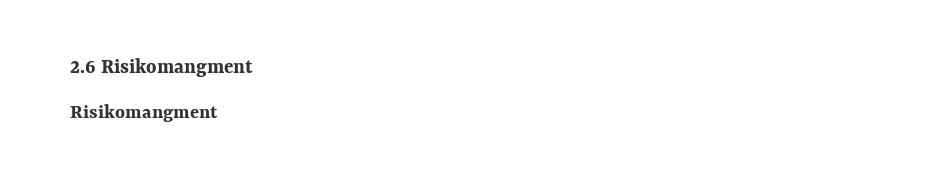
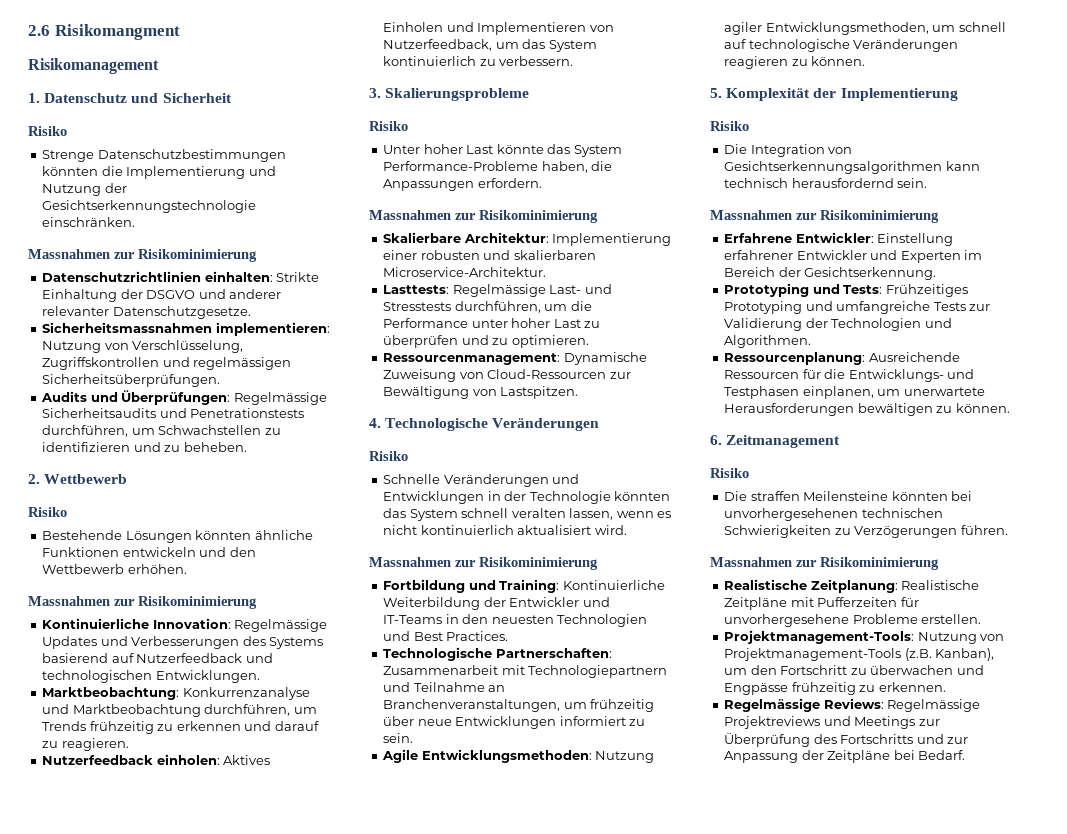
  2.6 Risikomangment
- Risikomangment
+ Risikomanagement
+ 1. Datenschutz und Sicherheit
+ Risiko
+ Strenge Datenschutzbestimmungen könnten die Implementierung und Nutzung der Gesichtserkennungstechnologie einschränken.
+ Massnahmen zur Risikominimierung
+ Datenschutzrichtlinien einhalten: Strikte Einhaltung der DSGVO und anderer relevanter Datenschutzgesetze.
+ Sicherheitsmassnahmen implementieren: Nutzung von Verschlüsselung, Zugriffskontrollen und regelmässigen Sicherheitsüberprüfungen.
+ Audits und Überprüfungen: Regelmässige Sicherheitsaudits und Penetrationstests durchführen, um Schwachstellen zu identifizieren und zu beheben.
+ 2. Wettbewerb
+ Risiko
+ Bestehende Lösungen könnten ähnliche Funktionen entwickeln und den Wettbewerb erhöhen.
+ Massnahmen zur Risikominimierung
+ Kontinuierliche Innovation: Regelmässige Updates und Verbesserungen des Systems basierend auf Nutzerfeedback und technologischen Entwicklungen.
+ Marktbeobachtung: Konkurrenzanalyse und Marktbeobachtung durchführen, um Trends frühzeitig zu erkennen und darauf zu reagieren.
+ Nutzerfeedback einholen: Aktives Einholen und Implementieren von Nutzerfeedback, um das System kontinuierlich zu verbessern.
+ 3. Skalierungsprobleme
+ Risiko
+ Unter hoher Last könnte das System Performance-Probleme haben, die Anpassungen erfordern.
+ Massnahmen zur Risikominimierung
+ Skalierbare Architektur: Implementierung einer robusten und skalierbaren Microservice-Architektur.
+ Lasttests: Regelmässige Last- und Stresstests durchführen, um die Performance unter hoher Last zu überprüfen und zu optimieren.
+ Ressourcenmanagement: Dynamische Zuweisung von Cloud-Ressourcen zur Bewältigung von Lastspitzen.
+ 4. Technologische Veränderungen
+ Risiko
+ Schnelle Veränderungen und Entwicklungen in der Technologie könnten das System schnell veralten lassen, wenn es nicht kontinuierlich aktualisiert wird.
+ Massnahmen zur Risikominimierung
+ Fortbildung und Training: Kontinuierliche Weiterbildung der Entwickler und IT-Teams in den neuesten Technologien und Best Practices.
+ Technologische Partnerschaften: Zusammenarbeit mit Technologiepartnern und Teilnahme an Branchenveranstaltungen, um frühzeitig über neue Entwicklungen informiert zu sein.
+ Agile Entwicklungsmethoden: Nutzung agiler Entwicklungsmethoden, um schnell auf technologische Veränderungen reagieren zu können.
+ 5. Komplexität der Implementierung
+ Risiko
+ Die Integration von Gesichtserkennungsalgorithmen kann technisch herausfordernd sein.
+ Massnahmen zur Risikominimierung
+ Erfahrene Entwickler: Einstellung erfahrener Entwickler und Experten im Bereich der Gesichtserkennung.
+ Prototyping und Tests: Frühzeitiges Prototyping und umfangreiche Tests zur Validierung der Technologien und Algorithmen.
+ Ressourcenplanung: Ausreichende Ressourcen für die Entwicklungs- und Testphasen einplanen, um unerwartete Herausforderungen bewältigen zu können.
+ 6. Zeitmanagement
+ Risiko
+ Die straffen Meilensteine könnten bei unvorhergesehenen technischen Schwierigkeiten zu Verzögerungen führen.
+ Massnahmen zur Risikominimierung
+ Realistische Zeitplanung: Realistische Zeitpläne mit Pufferzeiten für unvorhergesehene Probleme erstellen.
+ Projektmanagement-Tools: Nutzung von Projektmanagement-Tools (z.B. Kanban), um den Fortschritt zu überwachen und Engpässe frühzeitig zu erkennen.
+ Regelmässige Reviews: Regelmässige Projektreviews und Meetings zur Überprüfung des Fortschritts und zur Anpassung der Zeitpläne bei Bedarf.

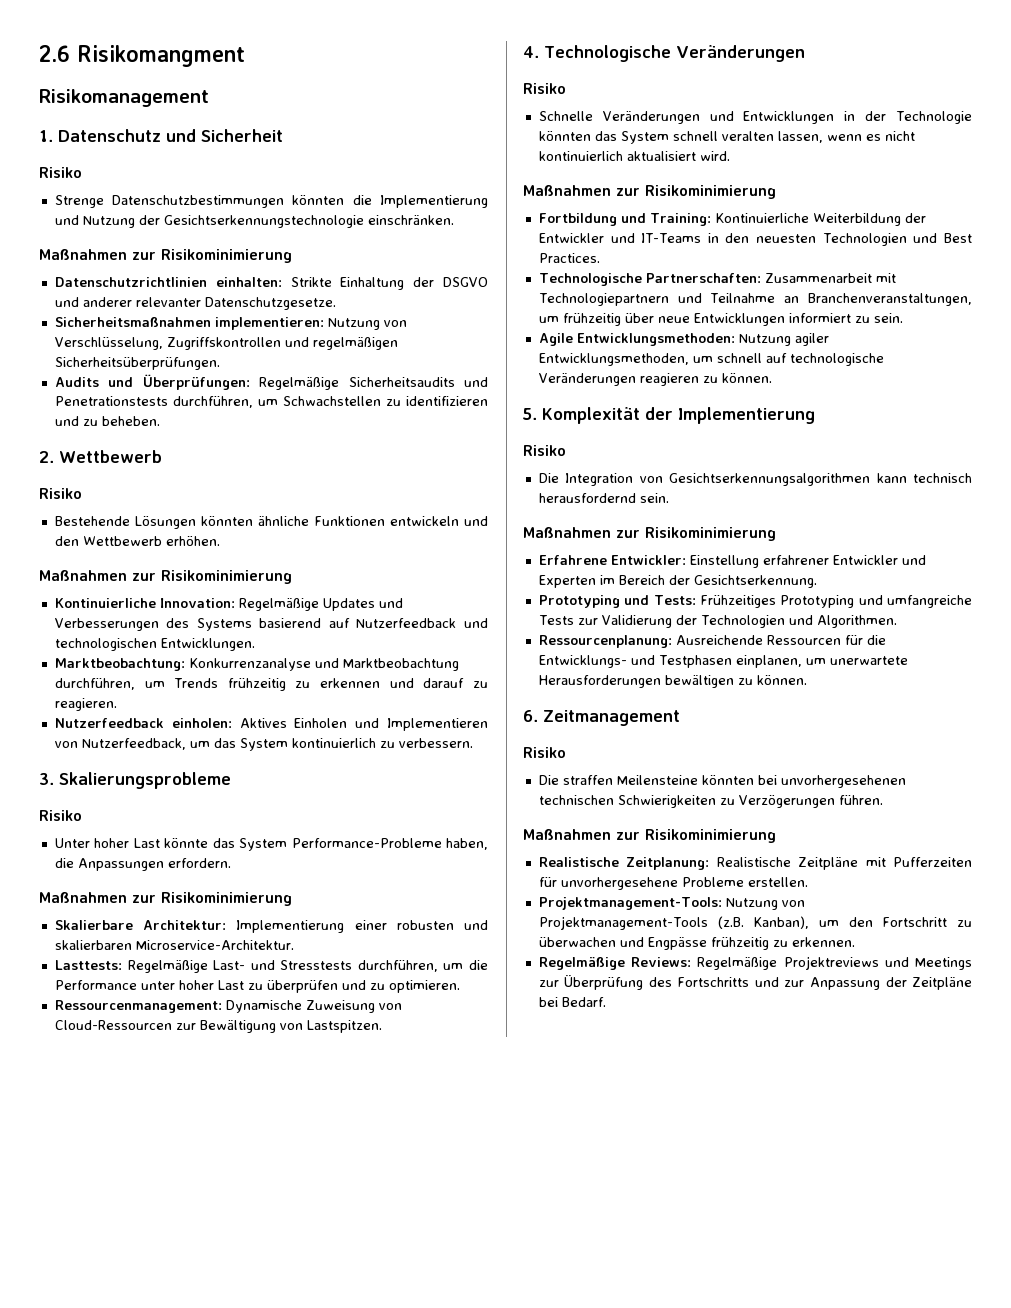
  Strenge Datenschutzbestimmungen könnten die Implementierung und Nutzung der Gesichtserkennungstechnologie einschränken.
- Massnahmen zur Risikominimierung
+ Maßnahmen zur Risikominimierung
- Sicherheitsmassnahmen implementieren: Nutzung von Verschlüsselung, Zugriffskontrollen und regelmässigen Sicherheitsüberprüfungen.
+ Sicherheitsmaßnahmen implementieren: Nutzung von Verschlüsselung, Zugriffskontrollen und regelmäßigen Sicherheitsüberprüfungen.
- Audits und Überprüfungen: Regelmässige Sicherheitsaudits und Penetrationstests durchführen, um Schwachstellen zu identifizieren und zu beheben.
+ Audits und Überprüfungen: Regelmäßige Sicherheitsaudits und Penetrationstests durchführen, um Schwachstellen zu identifizieren und zu beheben.
  Bestehende Lösungen könnten ähnliche Funktionen entwickeln und den Wettbewerb erhöhen.
- Massnahmen zur Risikominimierung
+ Maßnahmen zur Risikominimierung
- Kontinuierliche Innovation: Regelmässige Updates und Verbesserungen des Systems basierend auf Nutzerfeedback und technologischen Entwicklungen.
+ Kontinuierliche Innovation: Regelmäßige Updates und Verbesserungen des Systems basierend auf Nutzerfeedback und technologischen Entwicklungen.
  Unter hoher Last könnte das System Performance-Probleme haben, die Anpassungen erfordern.
- Massnahmen zur Risikominimierung
+ Maßnahmen zur Risikominimierung
- Lasttests: Regelmässige Last- und Stresstests durchführen, um die Performance unter hoher Last zu überprüfen und zu optimieren.
+ Lasttests: Regelmäßige Last- und Stresstests durchführen, um die Performance unter hoher Last zu überprüfen und zu optimieren.
  Schnelle Veränderungen und Entwicklungen in der Technologie könnten das System schnell veralten lassen, wenn es nicht kontinuierlich aktualisiert wird.
- Massnahmen zur Risikominimierung
+ Maßnahmen zur Risikominimierung
  Die Integration von Gesichtserkennungsalgorithmen kann technisch herausfordernd sein.
- Massnahmen zur Risikominimierung
+ Maßnahmen zur Risikominimierung
  Die straffen Meilensteine könnten bei unvorhergesehenen technischen Schwierigkeiten zu Verzögerungen führen.
- Massnahmen zur Risikominimierung
+ Maßnahmen zur Risikominimierung
- Regelmässige Reviews: Regelmässige Projektreviews und Meetings zur Überprüfung des Fortschritts und zur Anpassung der Zeitpläne bei Bedarf.
+ Regelmäßige Reviews: Regelmäßige Projektreviews und Meetings zur Überprüfung des Fortschritts und zur Anpassung der Zeitpläne bei Bedarf.

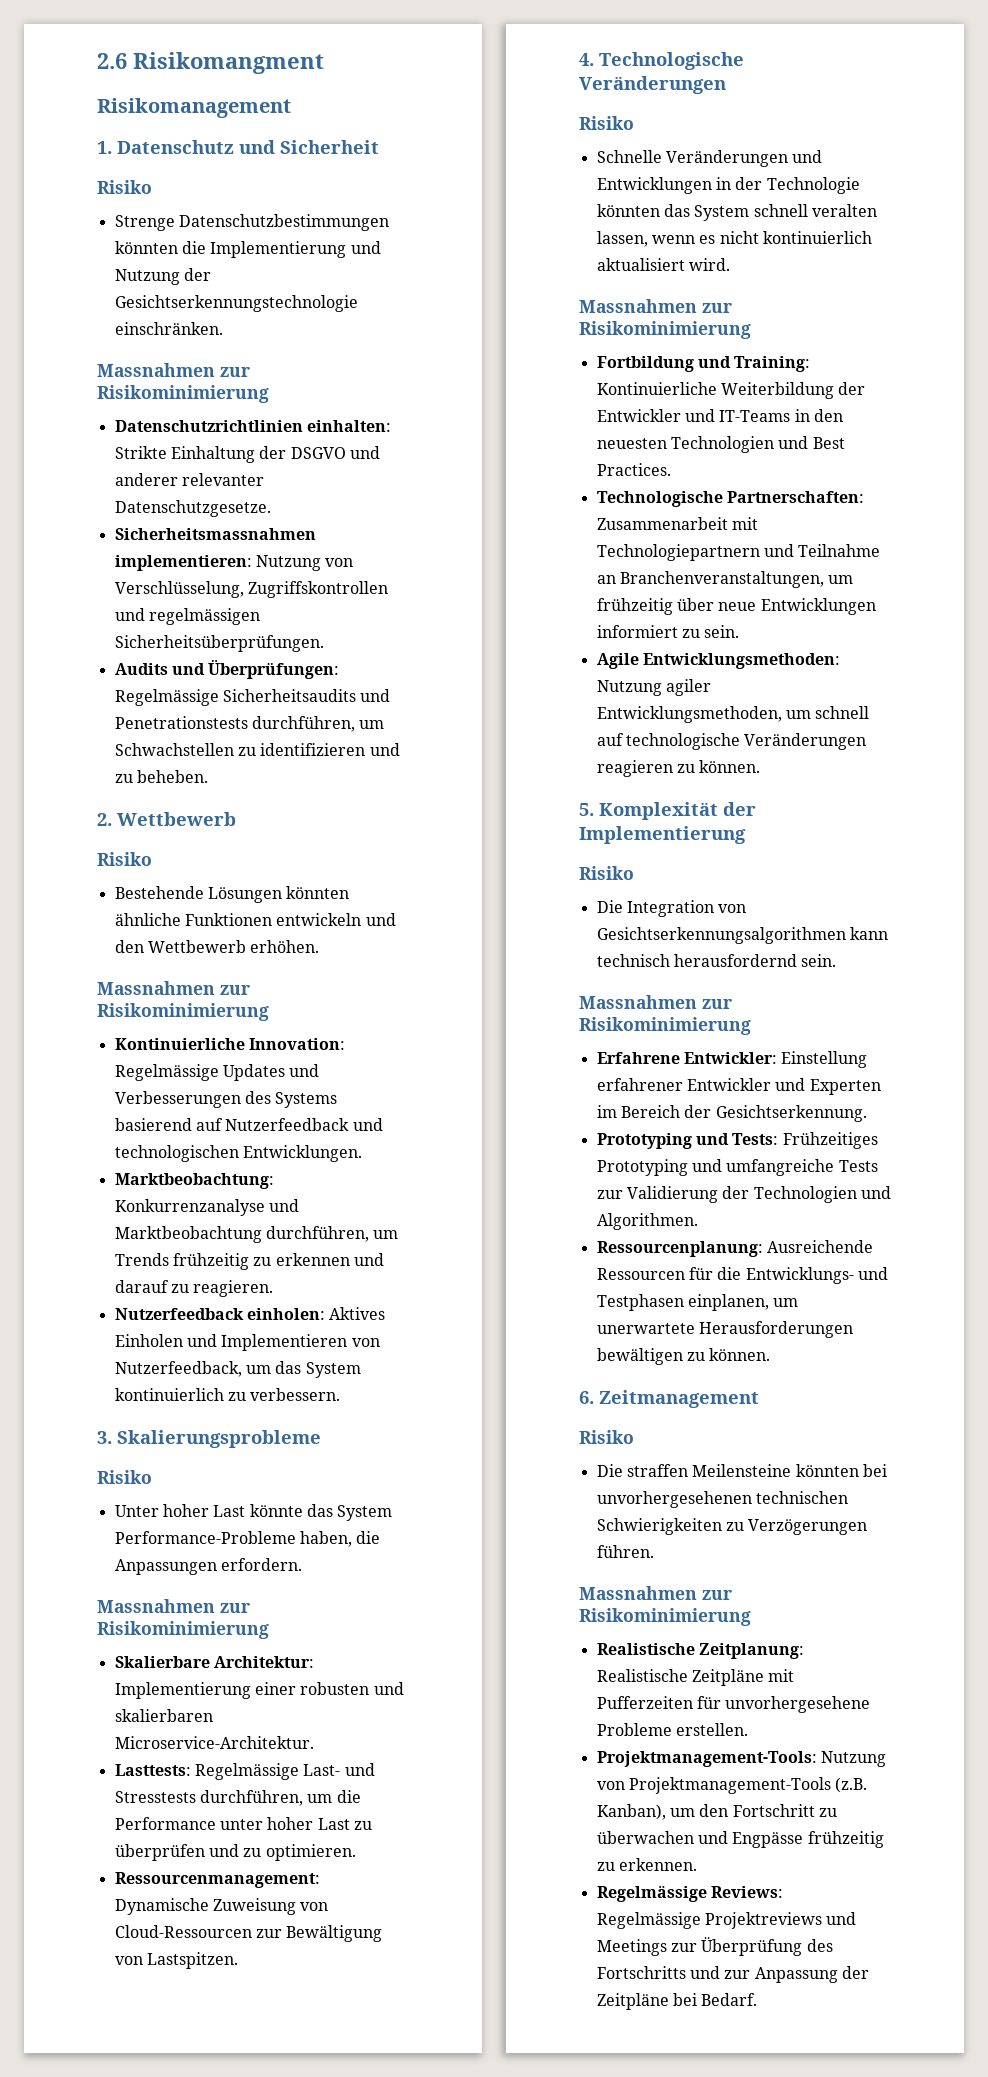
  Strenge Datenschutzbestimmungen könnten die Implementierung und Nutzung der Gesichtserkennungstechnologie einschränken.
- Maßnahmen zur Risikominimierung
+ Massnahmen zur Risikominimierung
- Sicherheitsmaßnahmen implementieren: Nutzung von Verschlüsselung, Zugriffskontrollen und regelmäßigen Sicherheitsüberprüfungen.
+ Sicherheitsmassnahmen implementieren: Nutzung von Verschlüsselung, Zugriffskontrollen und regelmässigen Sicherheitsüberprüfungen.
- Audits und Überprüfungen: Regelmäßige Sicherheitsaudits und Penetrationstests durchführen, um Schwachstellen zu identifizieren und zu beheben.
+ Audits und Überprüfungen: Regelmässige Sicherheitsaudits und Penetrationstests durchführen, um Schwachstellen zu identifizieren und zu beheben.
  Bestehende Lösungen könnten ähnliche Funktionen entwickeln und den Wettbewerb erhöhen.
- Maßnahmen zur Risikominimierung
+ Massnahmen zur Risikominimierung
- Kontinuierliche Innovation: Regelmäßige Updates und Verbesserungen des Systems basierend auf Nutzerfeedback und technologischen Entwicklungen.
+ Kontinuierliche Innovation: Regelmässige Updates und Verbesserungen des Systems basierend auf Nutzerfeedback und technologischen Entwicklungen.
  Unter hoher Last könnte das System Performance-Probleme haben, die Anpassungen erfordern.
- Maßnahmen zur Risikominimierung
+ Massnahmen zur Risikominimierung
- Lasttests: Regelmäßige Last- und Stresstests durchführen, um die Performance unter hoher Last zu überprüfen und zu optimieren.
+ Lasttests: Regelmässige Last- und Stresstests durchführen, um die Performance unter hoher Last zu überprüfen und zu optimieren.
  Schnelle Veränderungen und Entwicklungen in der Technologie könnten das System schnell veralten lassen, wenn es nicht kontinuierlich aktualisiert wird.
- Maßnahmen zur Risikominimierung
+ Massnahmen zur Risikominimierung
  Die Integration von Gesichtserkennungsalgorithmen kann technisch herausfordernd sein.
- Maßnahmen zur Risikominimierung
+ Massnahmen zur Risikominimierung
  Die straffen Meilensteine könnten bei unvorhergesehenen technischen Schwierigkeiten zu Verzögerungen führen.
- Maßnahmen zur Risikominimierung
+ Massnahmen zur Risikominimierung
- Regelmäßige Reviews: Regelmäßige Projektreviews und Meetings zur Überprüfung des Fortschritts und zur Anpassung der Zeitpläne bei Bedarf.
+ Regelmässige Reviews: Regelmässige Projektreviews und Meetings zur Überprüfung des Fortschritts und zur Anpassung der Zeitpläne bei Bedarf.

